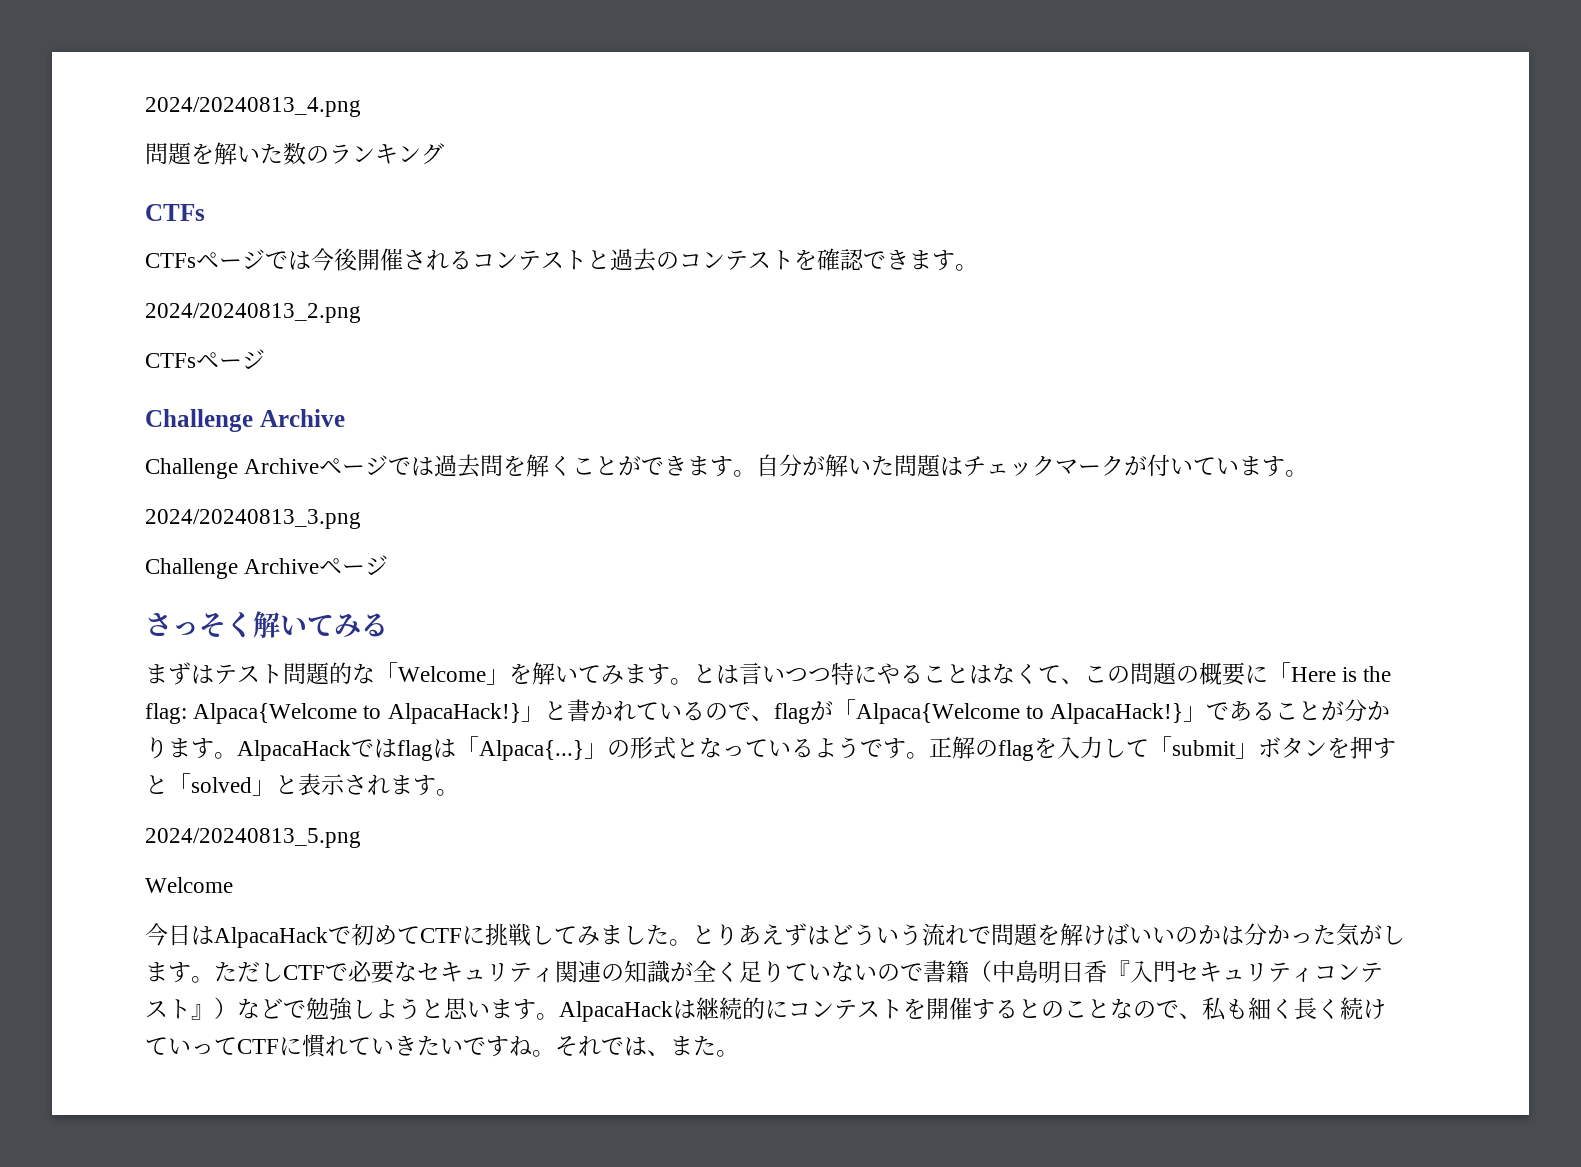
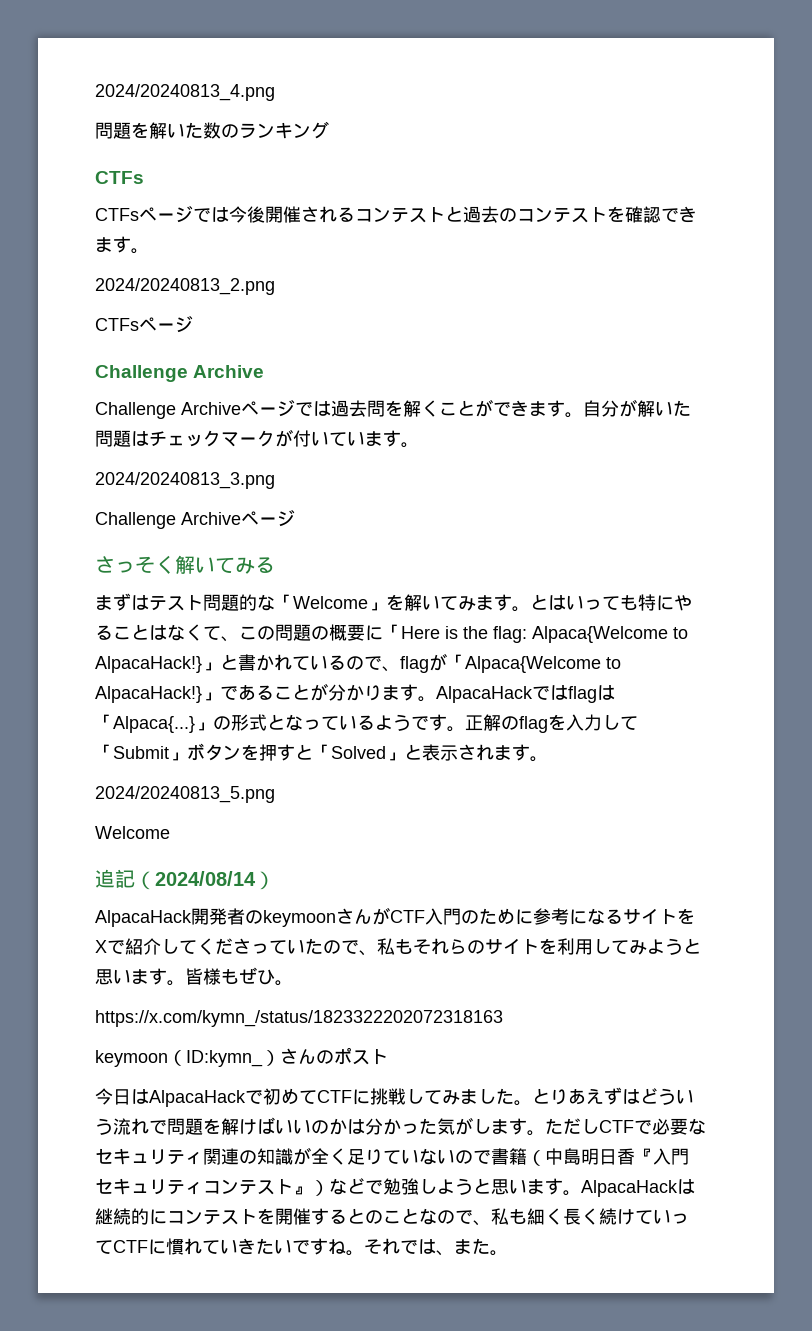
- とは言いつつ特にやることはなくて、この問題の概要に「Here is the flag: Alpaca{Welcome to AlpacaHack!}」と書かれているので、flagが「Alpaca{Welcome to AlpacaHack!}」であることが分かります。
+ とはいっても特にやることはなくて、この問題の概要に「Here is the flag: Alpaca{Welcome to AlpacaHack!}」と書かれているので、flagが「Alpaca{Welcome to AlpacaHack!}」であることが分かります。
- 正解のflagを入力して「submit」ボタンを押すと「solved」と表示されます。
+ 正解のflagを入力して「Submit」ボタンを押すと「Solved」と表示されます。
+ 追記（2024/08/14）
+ AlpacaHack開発者のkeymoonさんがCTF入門のために参考になるサイトをXで紹介してくださっていたので、私もそれらのサイトを利用してみようと思います。皆様もぜひ。
+ https://x.com/kymn_/status/1823322202072318163
+ keymoon（ID:kymn_）さんのポスト

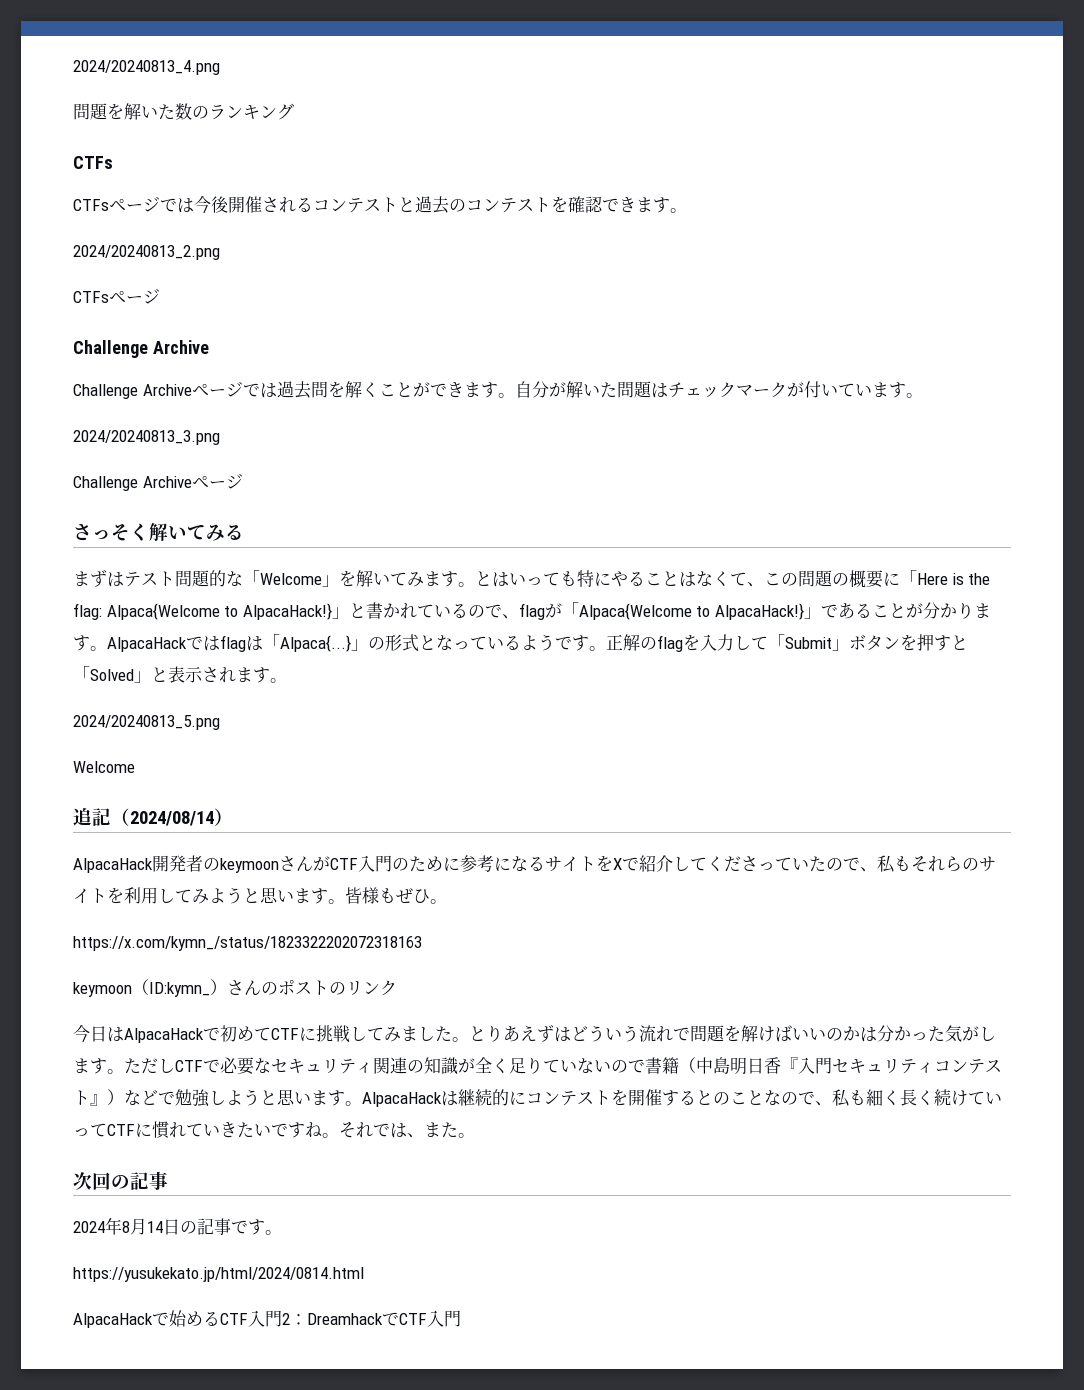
- keymoon（ID:kymn_）さんのポスト
+ keymoon（ID:kymn_）さんのポストのリンク
+ 次回の記事
+ 2024年8月14日の記事です。
+ https://yusukekato.jp/html/2024/0814.html
+ AlpacaHackで始めるCTF入門2：DreamhackでCTF入門

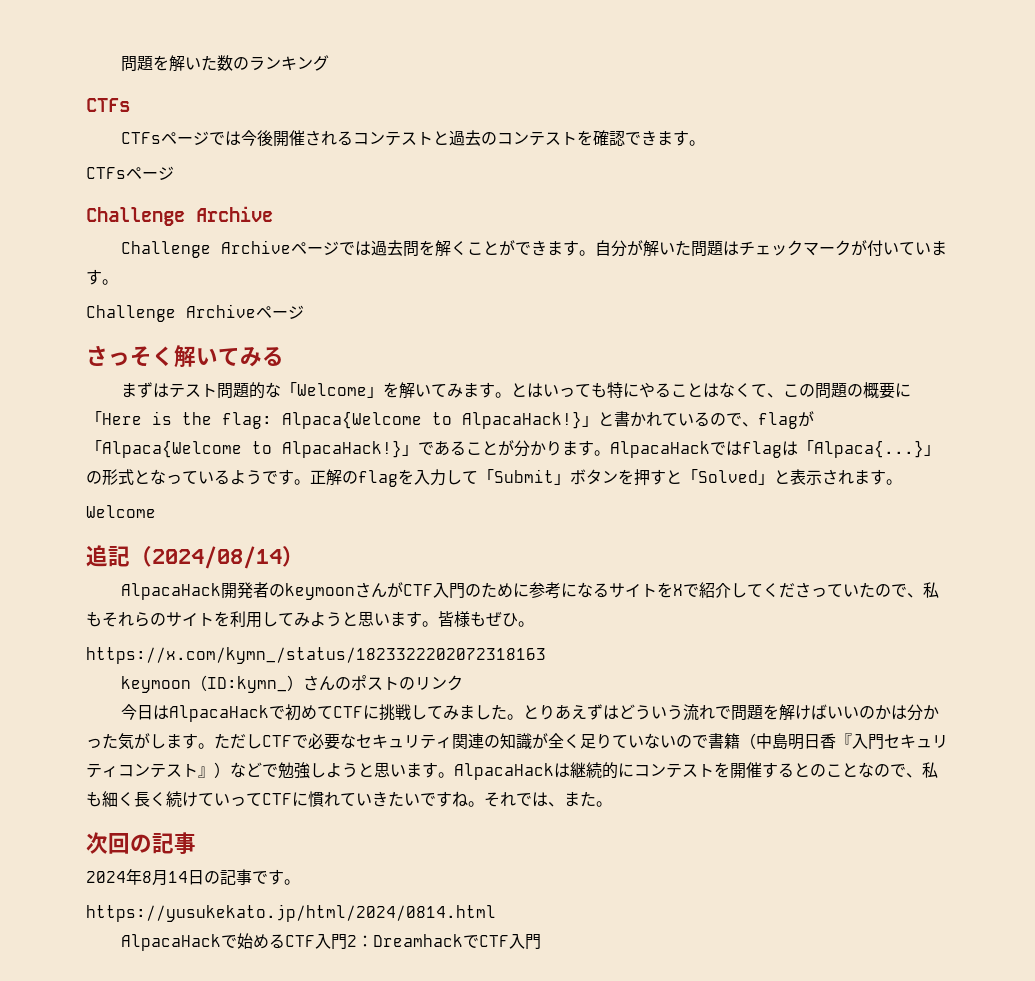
- 2024/20240813_4.png
- 2024/20240813_2.png
- 2024/20240813_3.png
- 2024/20240813_5.png

